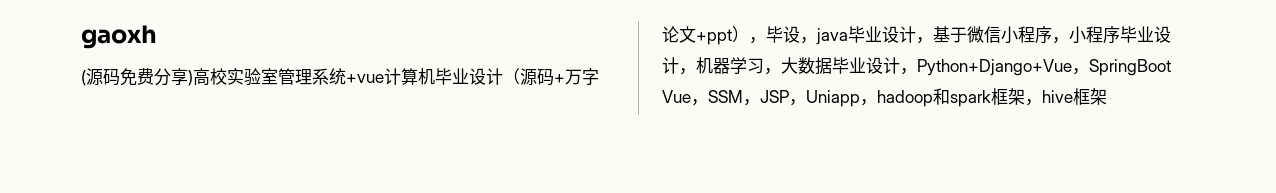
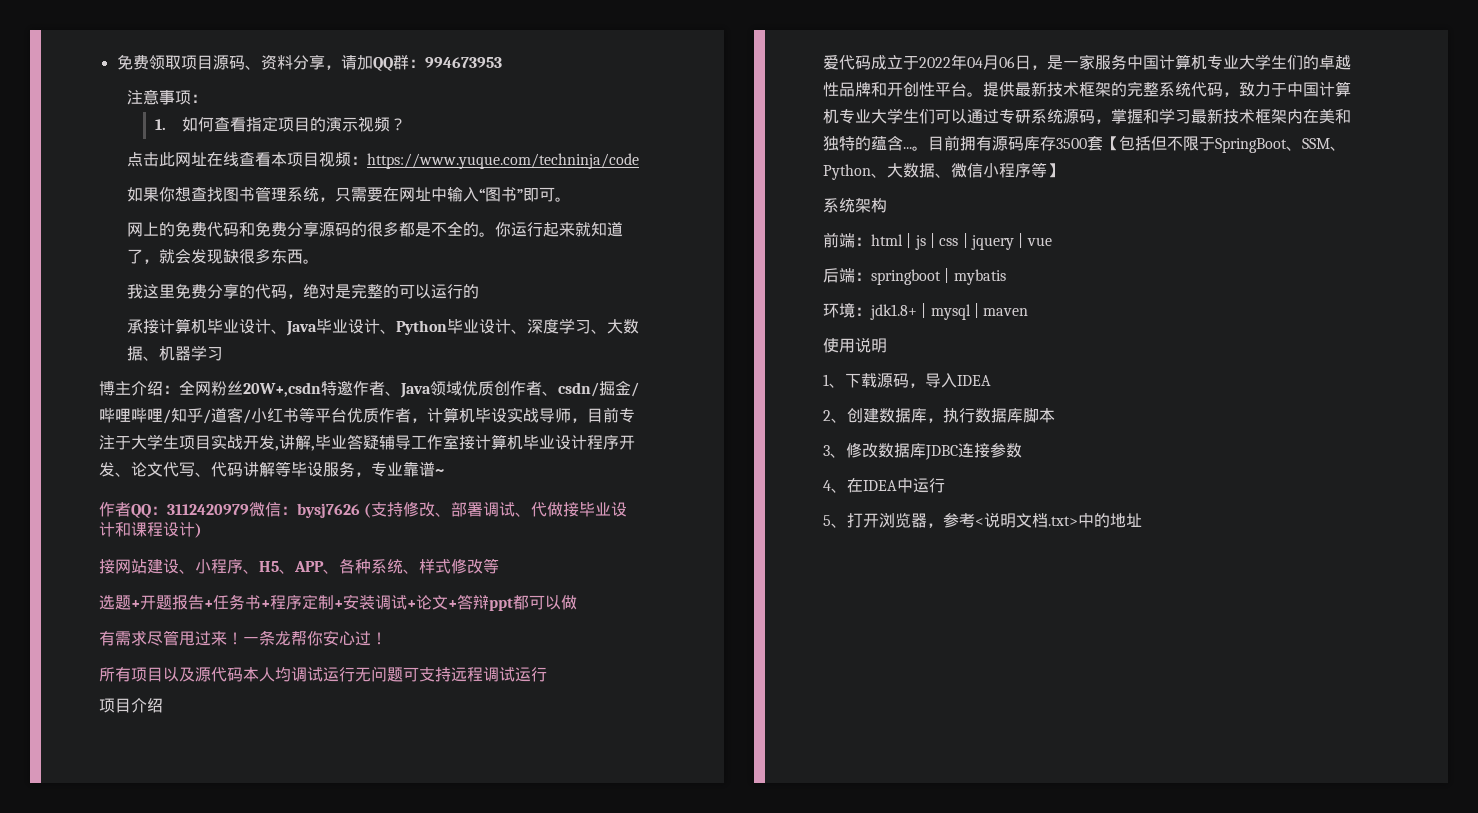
- gaoxh
- (源码免费分享)高校实验室管理系统+vue计算机毕业设计（源码+万字论文+ppt），毕设，java毕业设计，基于微信小程序，小程序毕业设计，机器学习，大数据毕业设计，Python+Django+Vue，SpringBoot Vue，SSM，JSP，Uniapp，hadoop和spark框架，hive框架
+ 免费领取项目源码、资料分享，请加QQ群：994673953
+ 注意事项：
+ 1.如何查看指定项目的演示视频？
+ 点击此网址在线查看本项目视频：https://www.yuque.com/techninja/code
+ 如果你想查找图书管理系统，只需要在网址中输入“图书”即可。
+ 网上的免费代码和免费分享源码的很多都是不全的。你运行起来就知道了，就会发现缺很多东西。
+ 我这里免费分享的代码，绝对是完整的可以运行的
+ 承接计算机毕业设计、Java毕业设计、Python毕业设计、深度学习、大数据、机器学习
+ 博主介绍：全网粉丝20W+,csdn特邀作者、Java领域优质创作者、csdn/掘金/哔哩哔哩/知乎/道客/小红书等平台优质作者，计算机毕设实战导师，目前专注于大学生项目实战开发,讲解,毕业答疑辅导工作室接计算机毕业设计程序开发、论文代写、代码讲解等毕设服务，专业靠谱~
+ 作者QQ：3112420979微信：bysj7626 (支持修改、部署调试、代做接毕业设计和课程设计)
+ 接网站建设、小程序、H5、APP、各种系统、样式修改等
+ 选题+开题报告+任务书+程序定制+安装调试+论文+答辩ppt都可以做
+ 有需求尽管甩过来！一条龙帮你安心过！
+ 所有项目以及源代码本人均调试运行无问题可支持远程调试运行
+ 项目介绍
+ 爱代码成立于2022年04月06日，是一家服务中国计算机专业大学生们的卓越性品牌和开创性平台。提供最新技术框架的完整系统代码，致力于中国计算机专业大学生们可以通过专研系统源码，掌握和学习最新技术框架内在美和独特的蕴含...。目前拥有源码库存3500套【包括但不限于SpringBoot、SSM、Python、大数据、微信小程序等】
+ 系统架构
+ 前端：html | js | css | jquery | vue
+ 后端：springboot | mybatis
+ 环境：jdk1.8+ | mysql | maven
+ 使用说明
+ 1、下载源码，导入IDEA
+ 2、创建数据库，执行数据库脚本
+ 3、修改数据库JDBC连接参数
+ 4、在IDEA中运行
+ 5、打开浏览器，参考<说明文档.txt>中的地址

